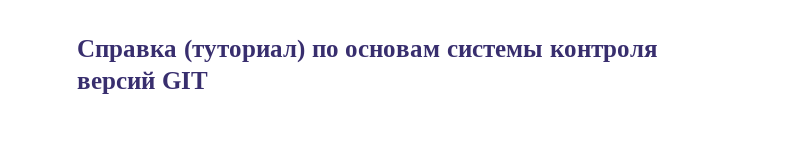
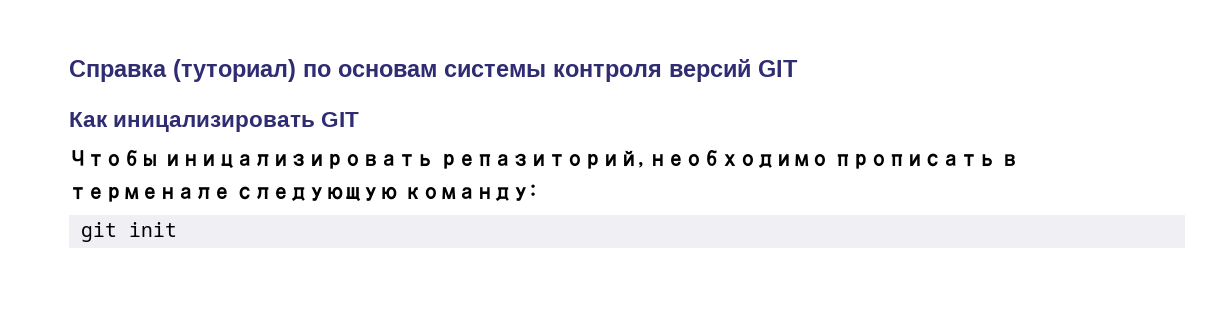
+ Как иницализировать GIT
+ Чтобы иницализировать репазиторий, необходимо прописать в терменале следующую команду:
+ git init

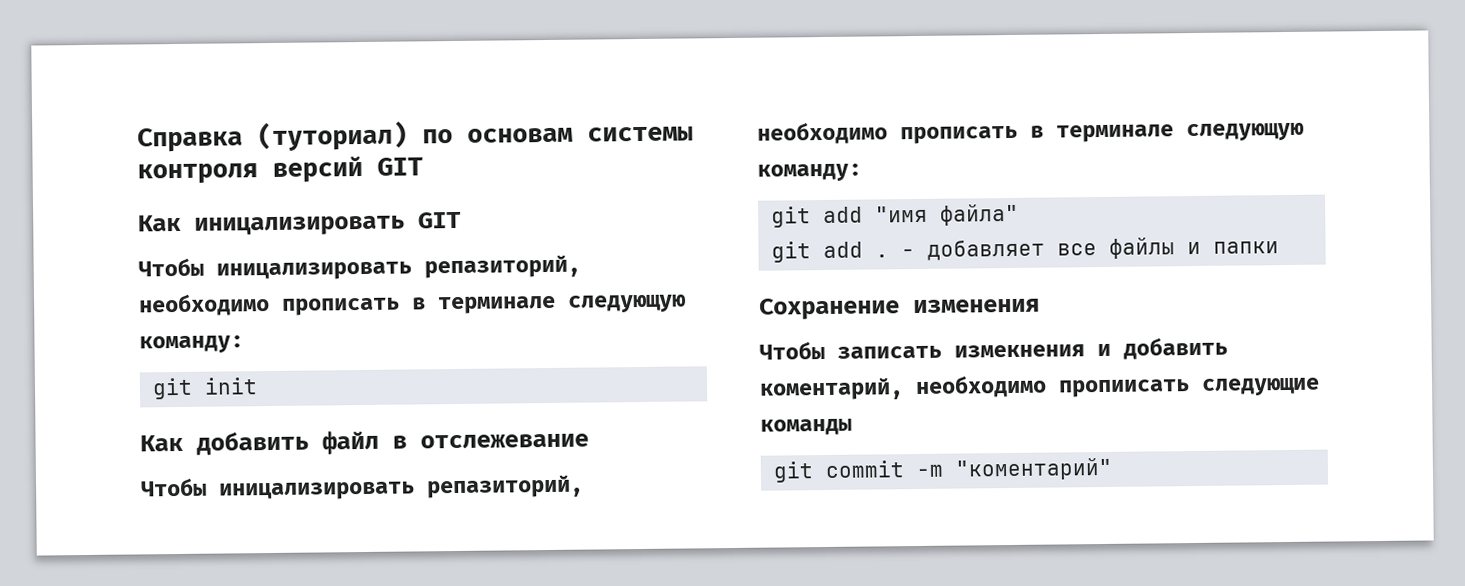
  Как иницализировать GIT
- Чтобы иницализировать репазиторий, необходимо прописать в терменале следующую команду:
+ Чтобы иницализировать репазиторий, необходимо прописать в терминале следующую команду:
+ Как добавить файл в отслежевание
+ Чтобы иницализировать репазиторий, необходимо прописать в терминале следующую команду:
+ git add "имя файла"
+ git add . - добавляет все файлы и папки
+ Сохранение изменения
+ Чтобы записать измекнения и добавить коментарий, необходимо пропиисать следующие команды
+ git commit -m "коментарий"

